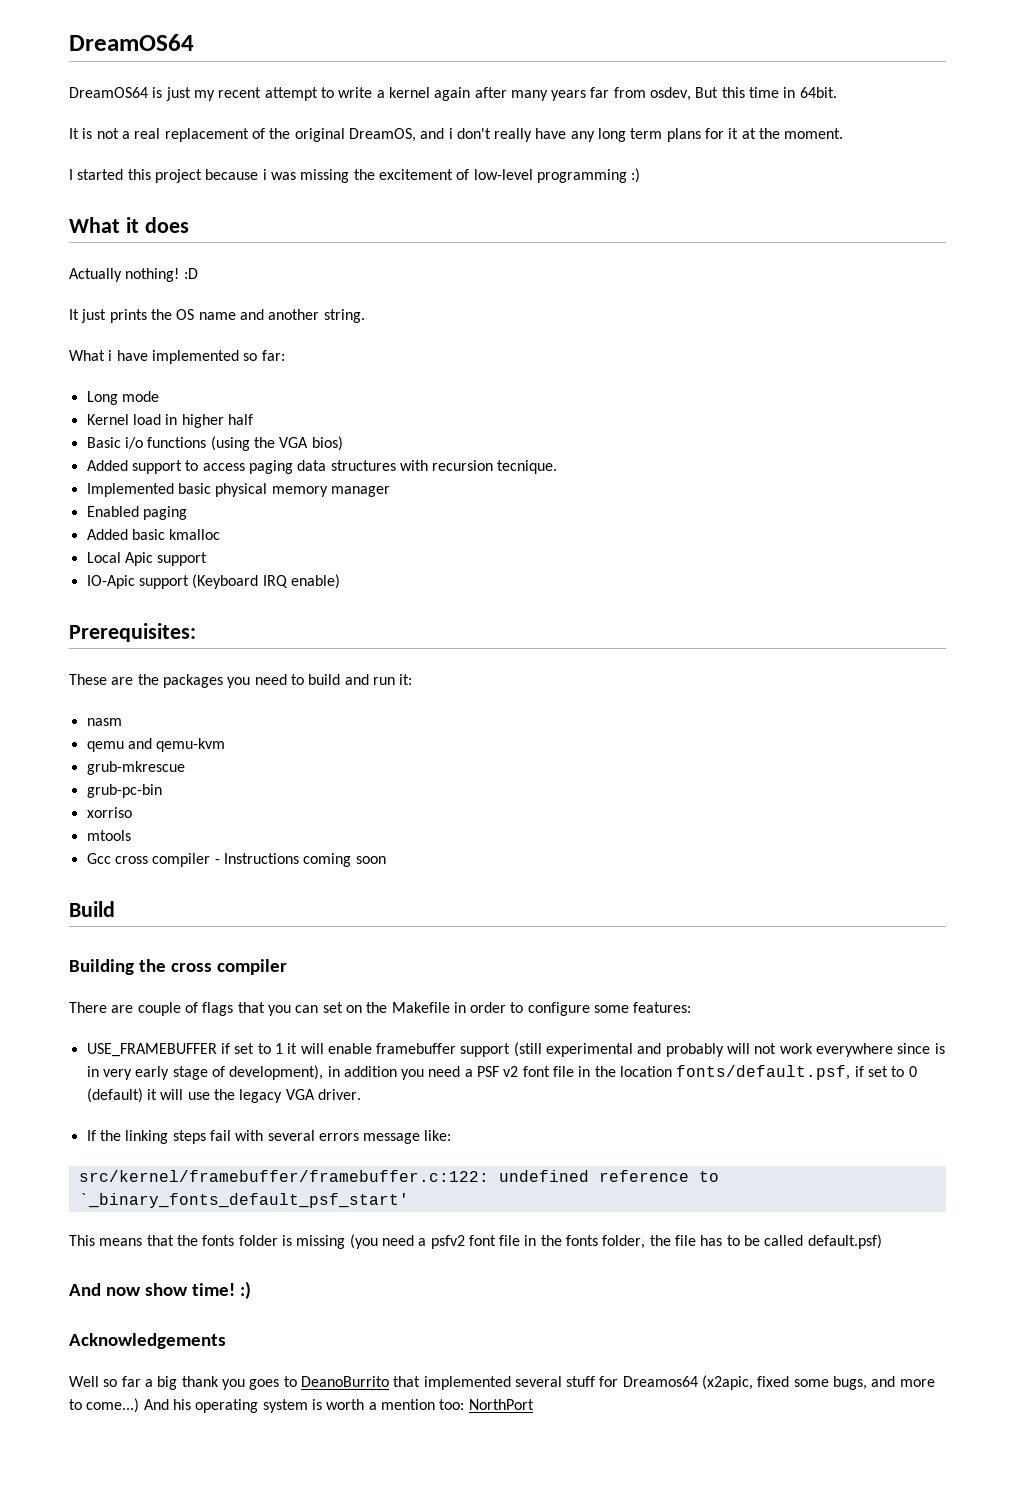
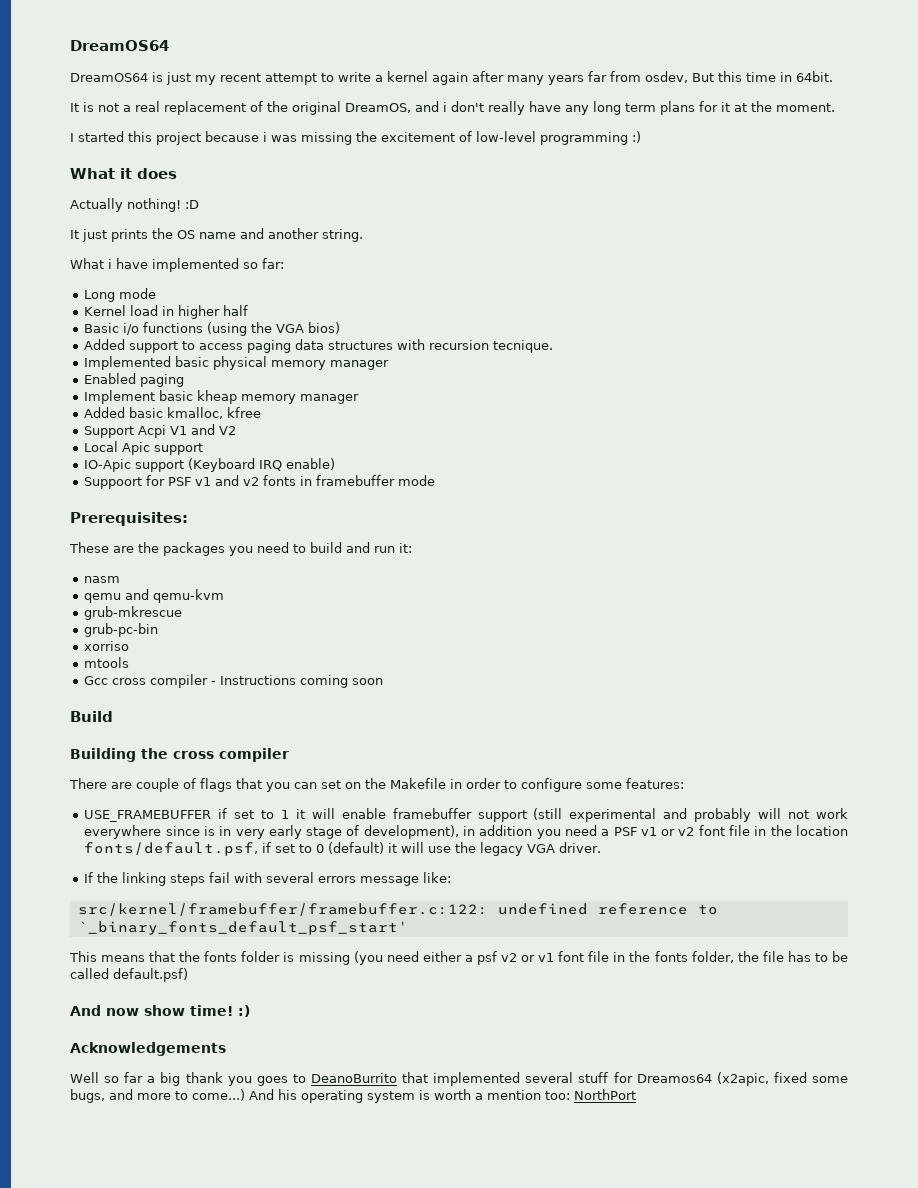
- Added basic kmalloc
+ Implement basic kheap memory manager
+ Added basic kmalloc, kfree
+ Support Acpi V1 and V2
+ Suppoort for PSF v1 and v2 fonts in framebuffer mode
- USE_FRAMEBUFFER if set to 1 it will enable framebuffer support (still experimental and probably will not work everywhere since is in very early stage of development), in addition you need a PSF v2 font file in the location fonts/default.psf, if set to 0 (default) it will use the legacy VGA driver.
+ USE_FRAMEBUFFER if set to 1 it will enable framebuffer support (still experimental and probably will not work everywhere since is in very early stage of development), in addition you need a PSF v1 or v2 font file in the location fonts/default.psf, if set to 0 (default) it will use the legacy VGA driver.
- This means that the fonts folder is missing (you need a psfv2 font file in the fonts folder, the file has to be called default.psf)
+ This means that the fonts folder is missing (you need either a psf v2 or v1 font file in the fonts folder, the file has to be called default.psf)

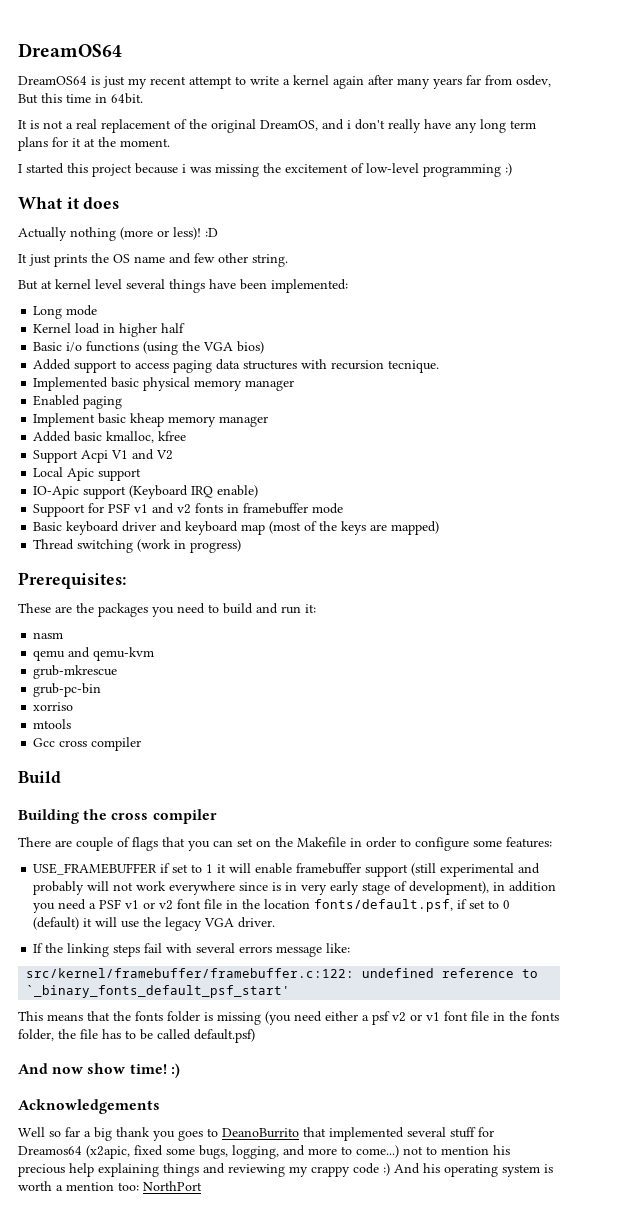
- Actually nothing! :D
+ Actually nothing (more or less)! :D
- It just prints the OS name and another string.
+ It just prints the OS name and few other string.
- What i have implemented so far:
+ But at kernel level several things have been implemented:
+ Basic keyboard driver and keyboard map (most of the keys are mapped)
+ Thread switching (work in progress)
- Gcc cross compiler - Instructions coming soon
+ Gcc cross compiler
- Well so far a big thank you goes to DeanoBurrito that implemented several stuff for Dreamos64 (x2apic, fixed some bugs, and more to come...) And his operating system is worth a mention too: NorthPort
+ Well so far a big thank you goes to DeanoBurrito that implemented several stuff for Dreamos64 (x2apic, fixed some bugs, logging, and more to come...) not to mention his precious help explaining things and reviewing my crappy code :) And his operating system is worth a mention too: NorthPort

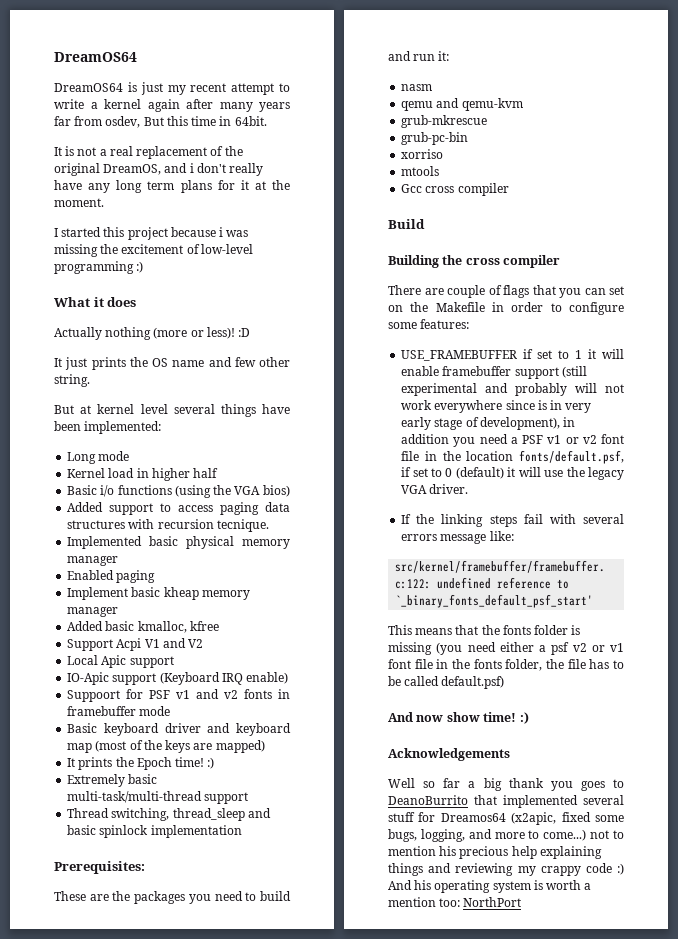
- Thread switching (work in progress)
+ It prints the Epoch time! :)
+ Extremely basic multi-task/multi-thread support
+ Thread switching, thread_sleep and basic spinlock implementation

